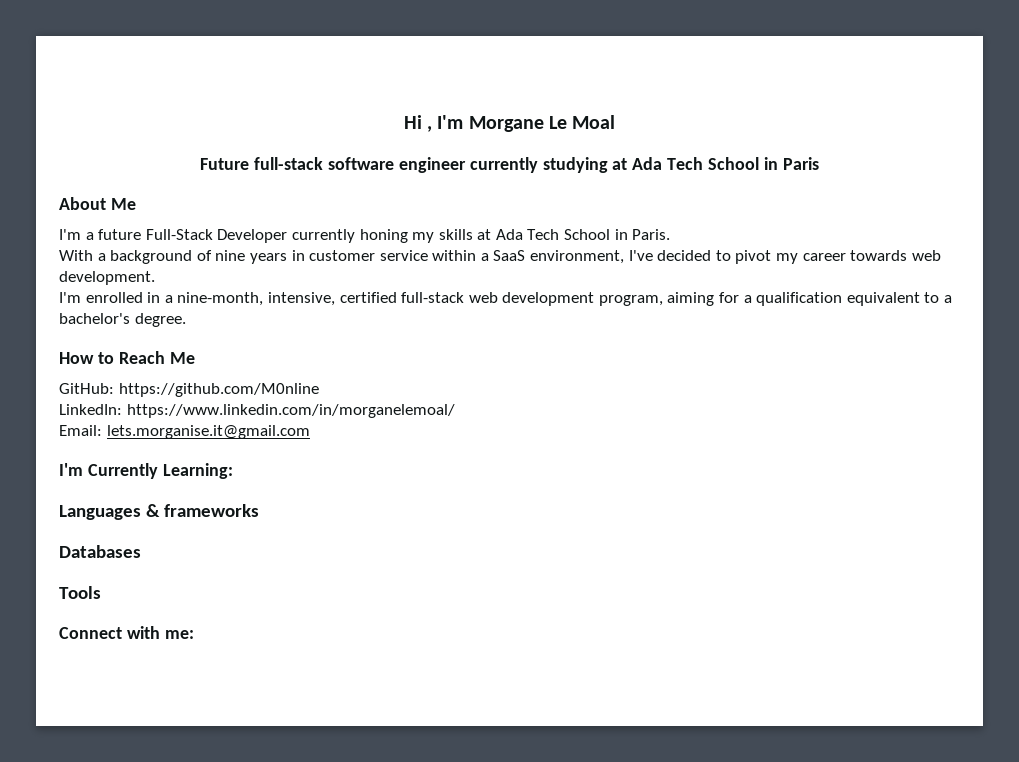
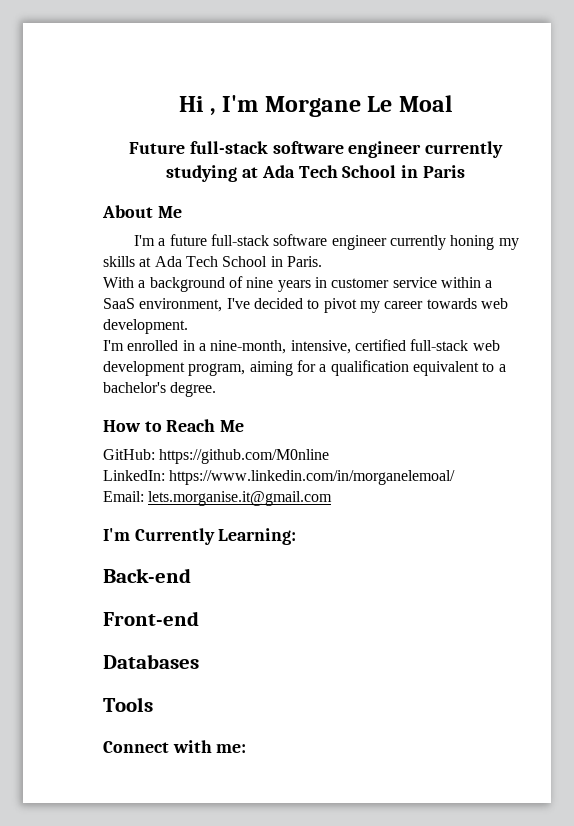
- I'm a future Full-Stack Developer currently honing my skills at Ada Tech School in Paris.
+ I'm a future full-stack software engineer currently honing my skills at Ada Tech School in Paris.
- Languages & frameworks
+ Back-end
+ Front-end

